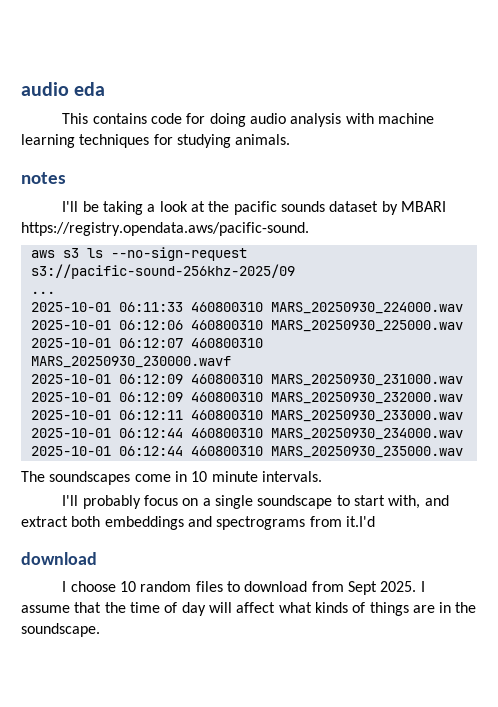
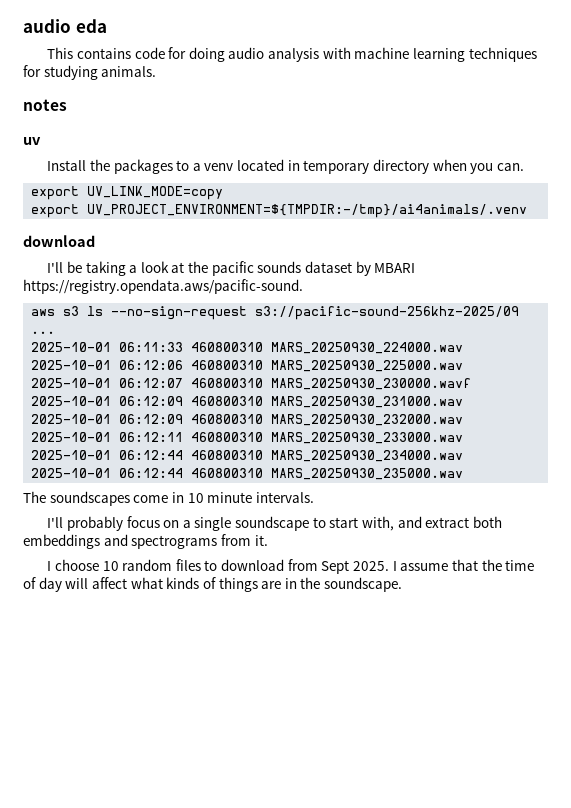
+ uv
+ Install the packages to a venv located in temporary directory when you can.
+ export UV_LINK_MODE=copy
+ export UV_PROJECT_ENVIRONMENT=${TMPDIR:-/tmp}/ai4animals/.venv
+ download
- I'll probably focus on a single soundscape to start with, and extract both embeddings and spectrograms from it.I'd
- download
+ I'll probably focus on a single soundscape to start with, and extract both embeddings and spectrograms from it.

